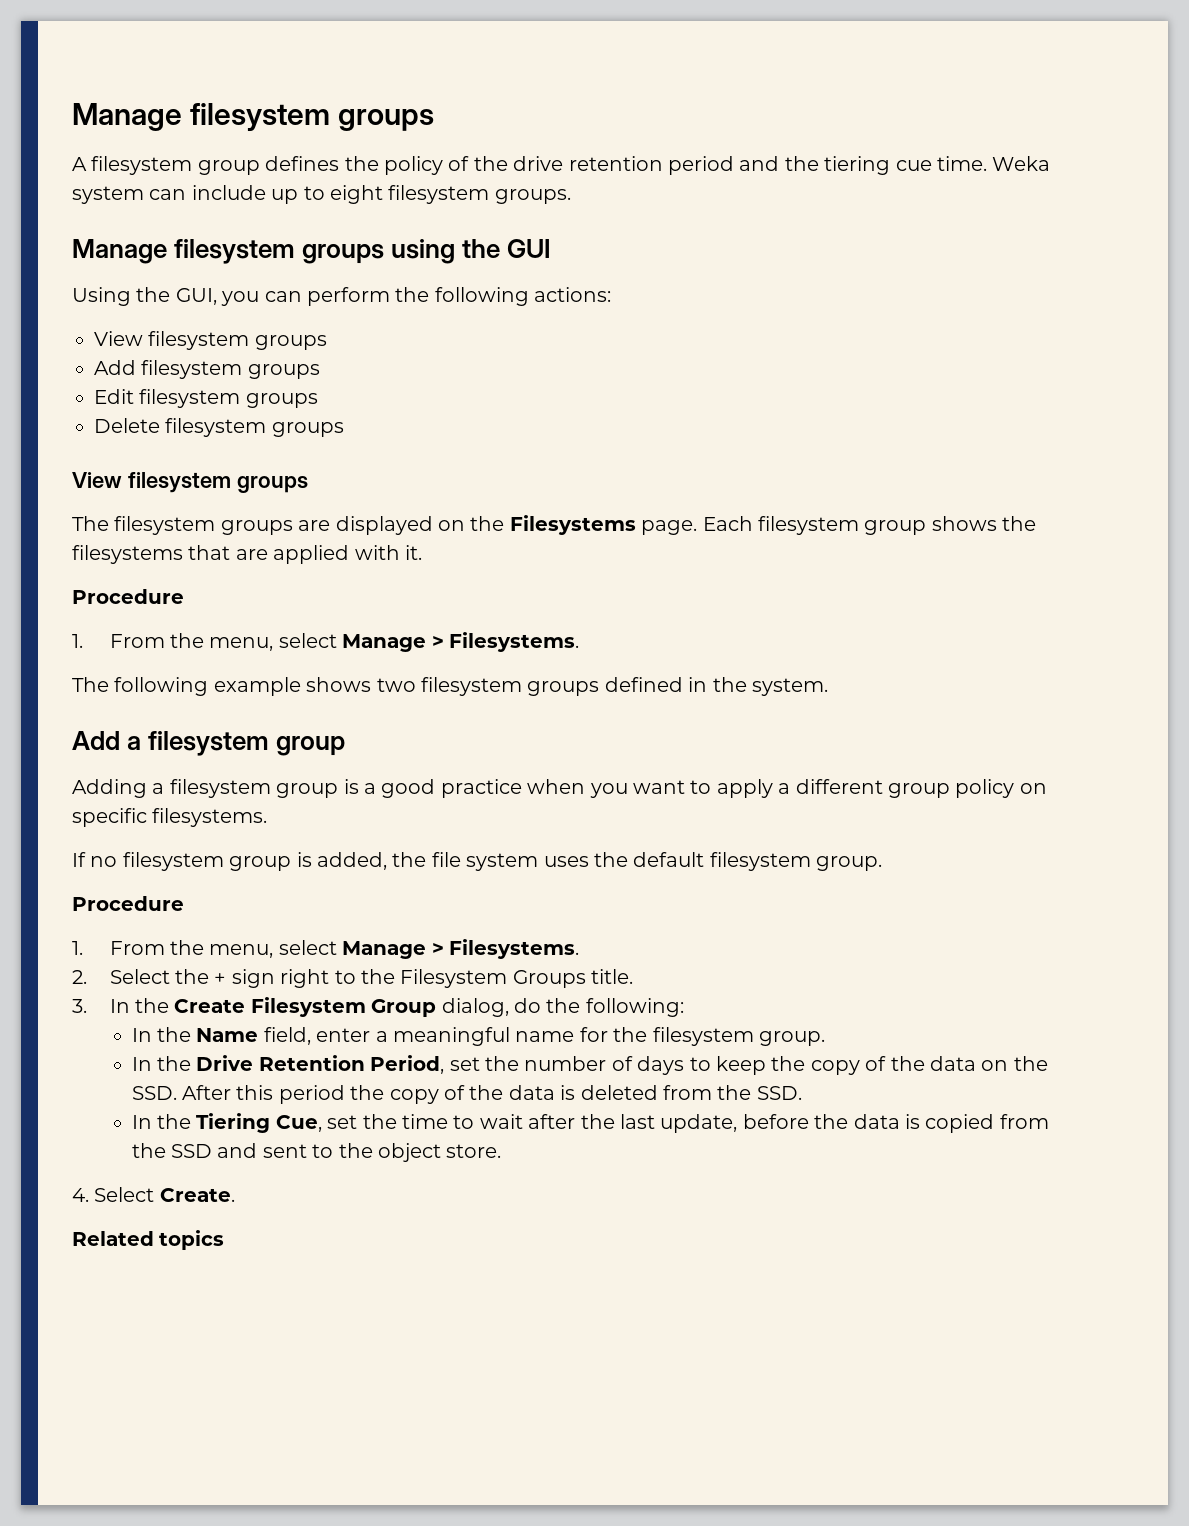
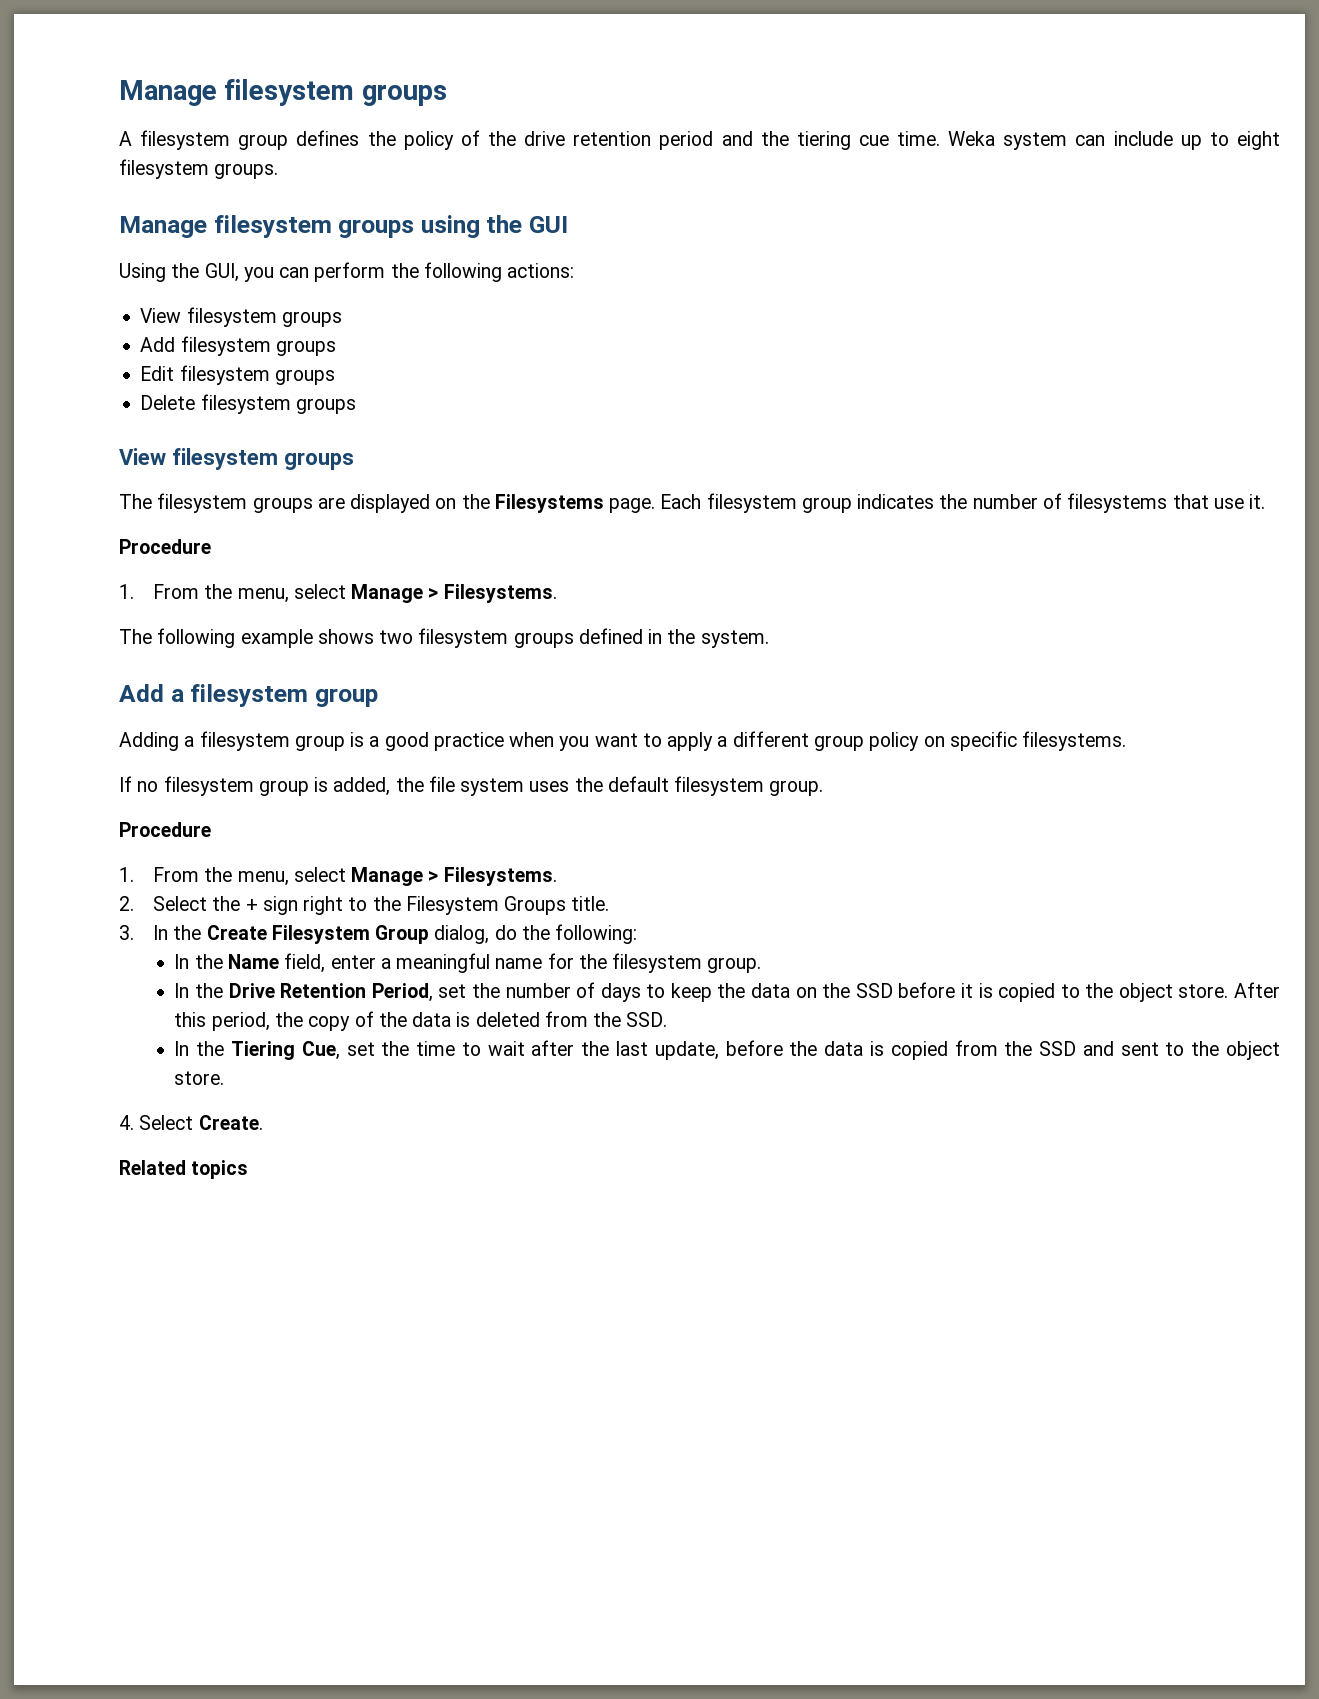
- Each filesystem group shows the filesystems that are applied with it.
+ Each filesystem group indicates the number of filesystems that use it.
- In the Drive Retention Period, set the number of days to keep the copy of the data on the SSD. After this period the copy of the data is deleted from the SSD.
+ In the Drive Retention Period, set the number of days to keep the data on the SSD before it is copied to the object store. After this period, the copy of the data is deleted from the SSD.

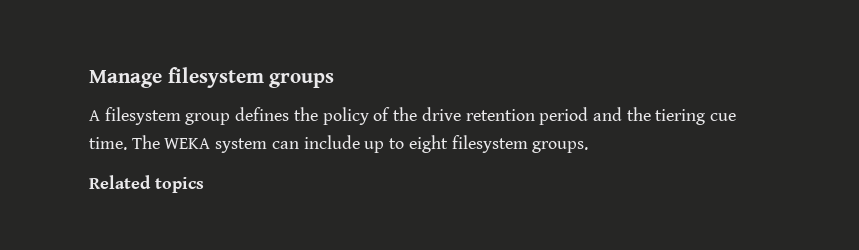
- Weka system can include up to eight filesystem groups.
+ The WEKA system can include up to eight filesystem groups.
- Manage filesystem groups using the GUI
- Using the GUI, you can perform the following actions:
- View filesystem groups
- Add filesystem groups
- Edit filesystem groups
- Delete filesystem groups
- View filesystem groups
- The filesystem groups are displayed on the Filesystems page. Each filesystem group indicates the number of filesystems that use it.
- Procedure
- 1. From the menu, select Manage > Filesystems.
- The following example shows two filesystem groups defined in the system.
- Add a filesystem group
- Adding a filesystem group is a good practice when you want to apply a different group policy on specific filesystems.
- If no filesystem group is added, the file system uses the default filesystem group.
- Procedure
- 1. From the menu, select Manage > Filesystems.
- 2. Select the + sign right to the Filesystem Groups title.
- 3. In the Create Filesystem Group dialog, do the following:
- In the Name field, enter a meaningful name for the filesystem group.
- In the Drive Retention Period, set the number of days to keep the data on the SSD before it is copied to the object store. After this period, the copy of the data is deleted from the SSD.
- In the Tiering Cue, set the time to wait after the last update, before the data is copied from the SSD and sent to the object store.
- 4. Select Create.

